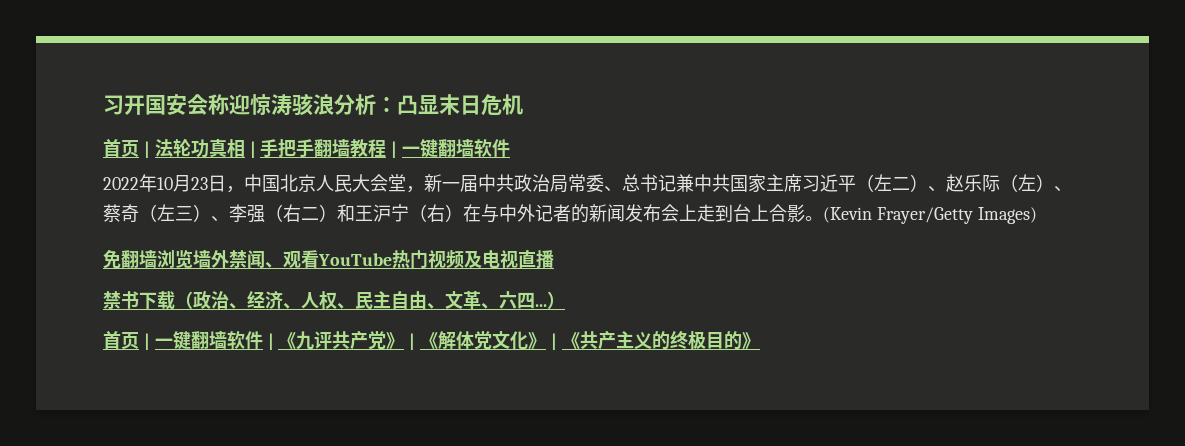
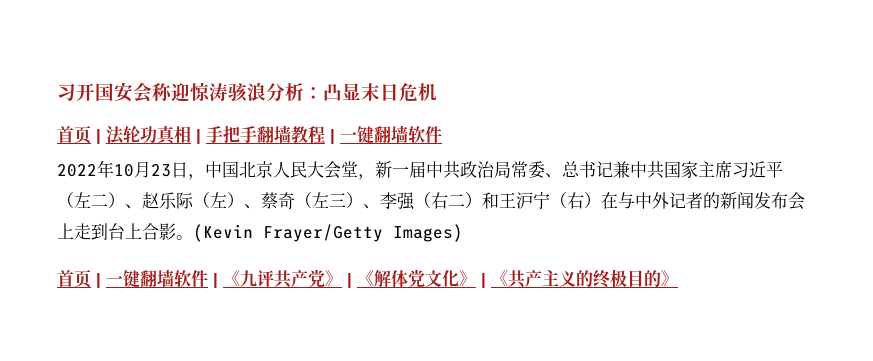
- 免翻墙浏览墙外禁闻、观看YouTube热门视频及电视直播
- 禁书下载（政治、经济、人权、民主自由、文革、六四...）

